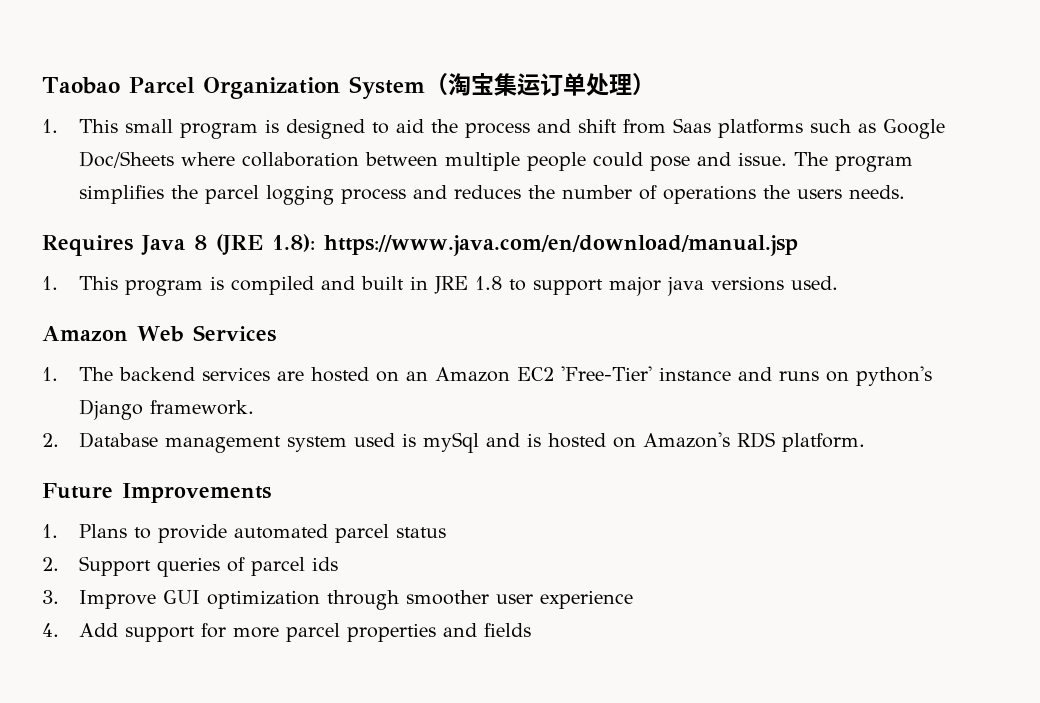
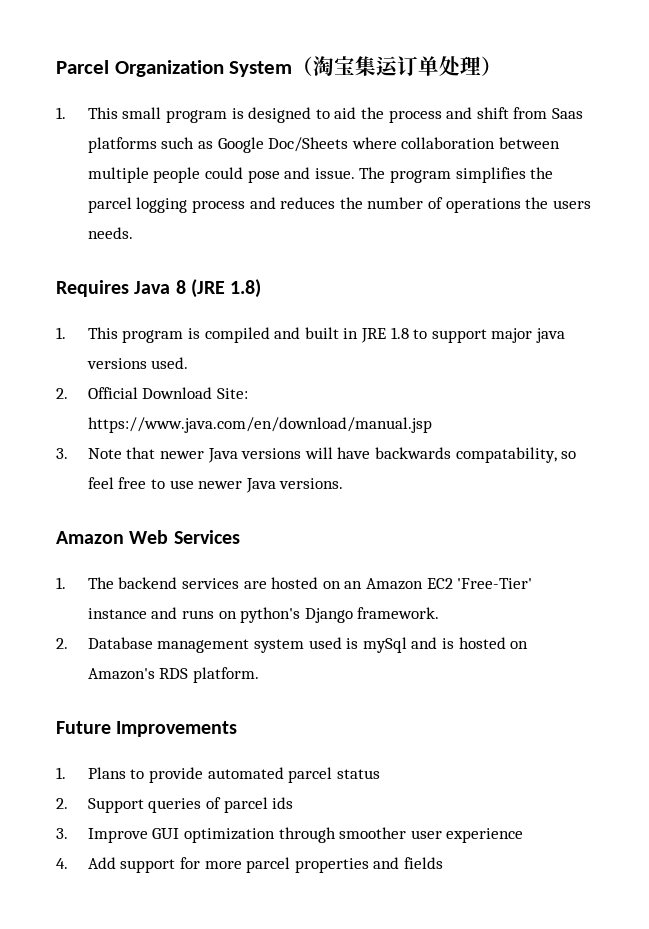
- Taobao Parcel Organization System（淘宝集运订单处理）
+ Parcel Organization System（淘宝集运订单处理）
- Requires Java 8 (JRE 1.8): https://www.java.com/en/download/manual.jsp
+ Requires Java 8 (JRE 1.8)
+ 2. Official Download Site: https://www.java.com/en/download/manual.jsp
+ 3. Note that newer Java versions will have backwards compatability, so feel free to use newer Java versions.

